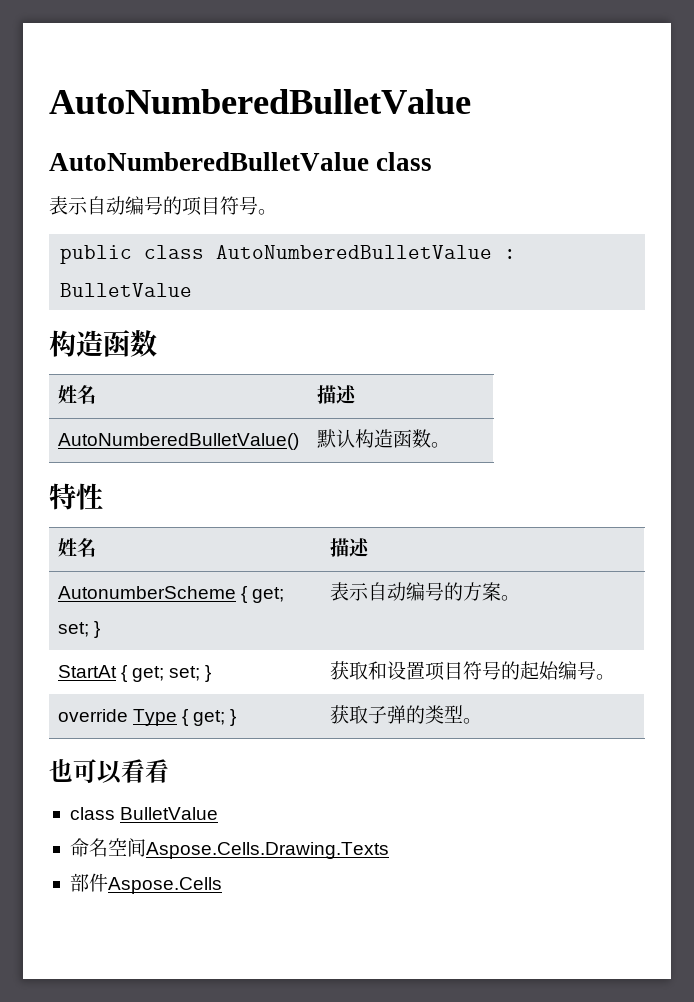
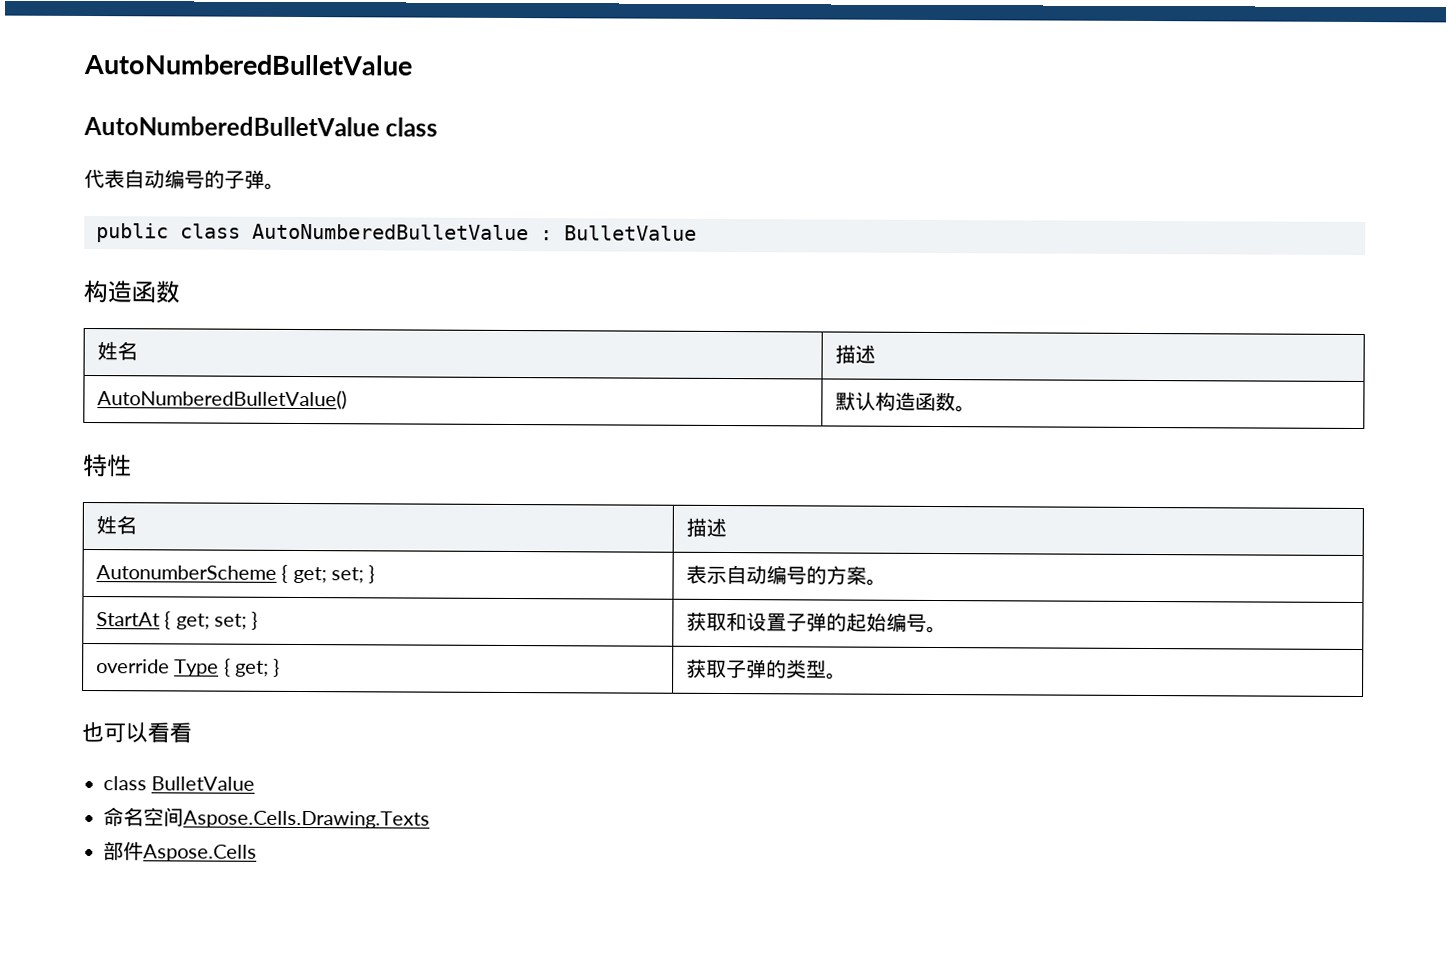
- 表示自动编号的项目符号。
+ 代表自动编号的子弹。
- StartAt { get; set; } | 获取和设置项目符号的起始编号。
+ StartAt { get; set; } | 获取和设置子弹的起始编号。

